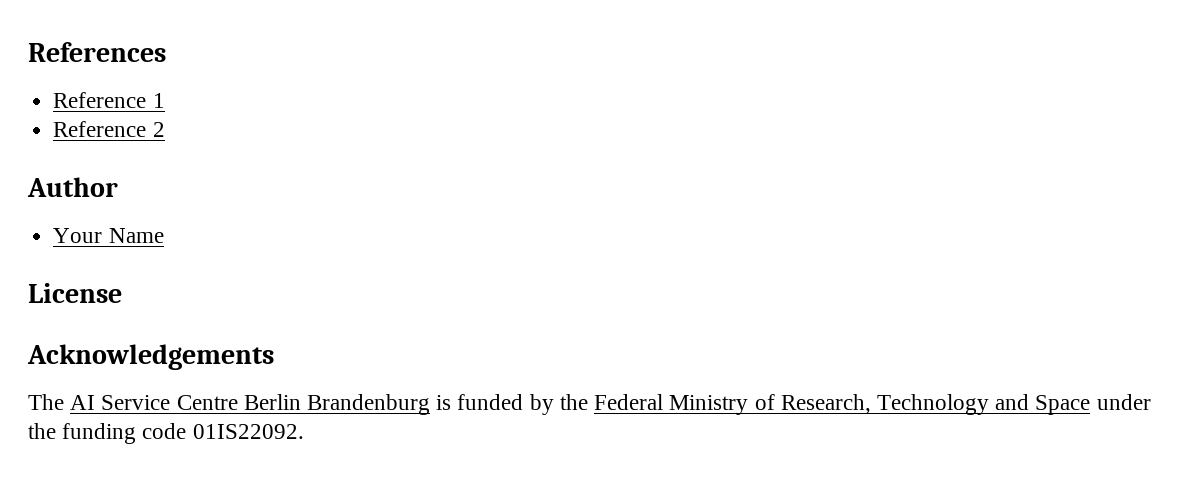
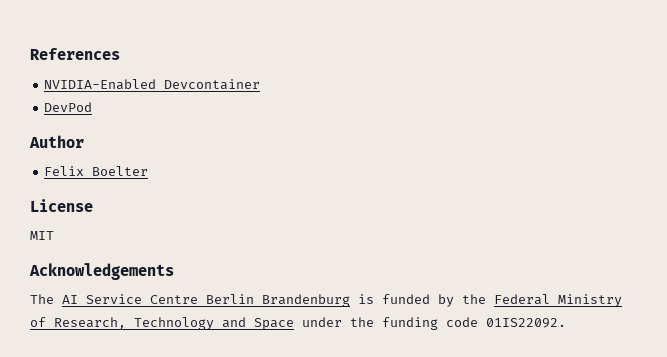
- Reference 1
- Reference 2
+ NVIDIA-Enabled Devcontainer
+ DevPod
- Your Name
+ Felix Boelter
+ MIT

